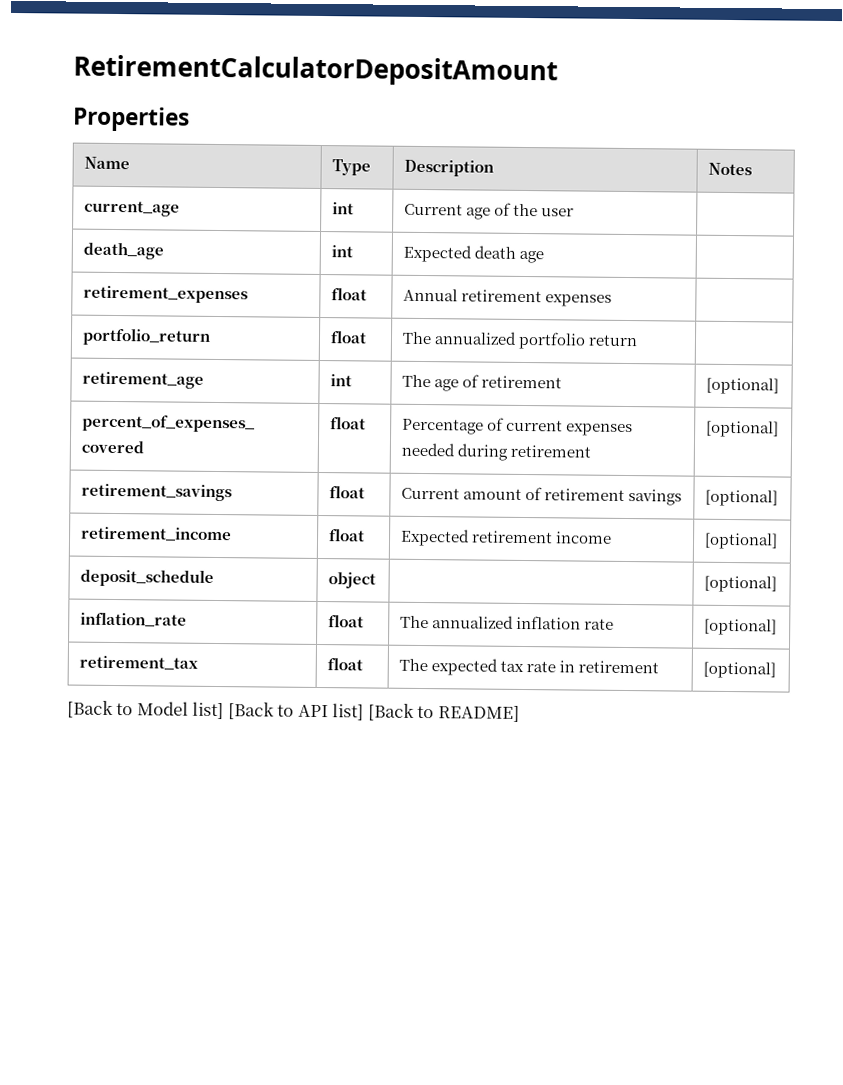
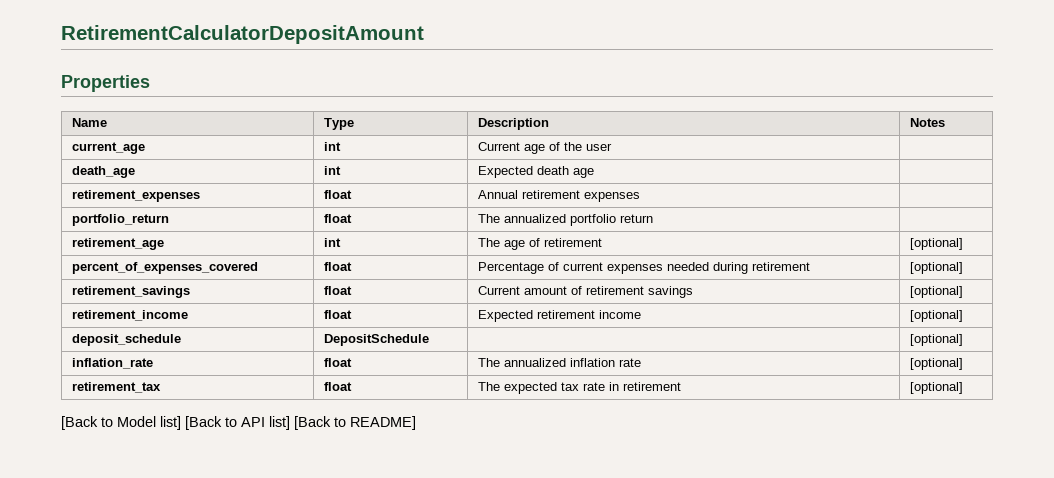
- deposit_schedule | object | | [optional]
+ deposit_schedule | DepositSchedule | | [optional]

